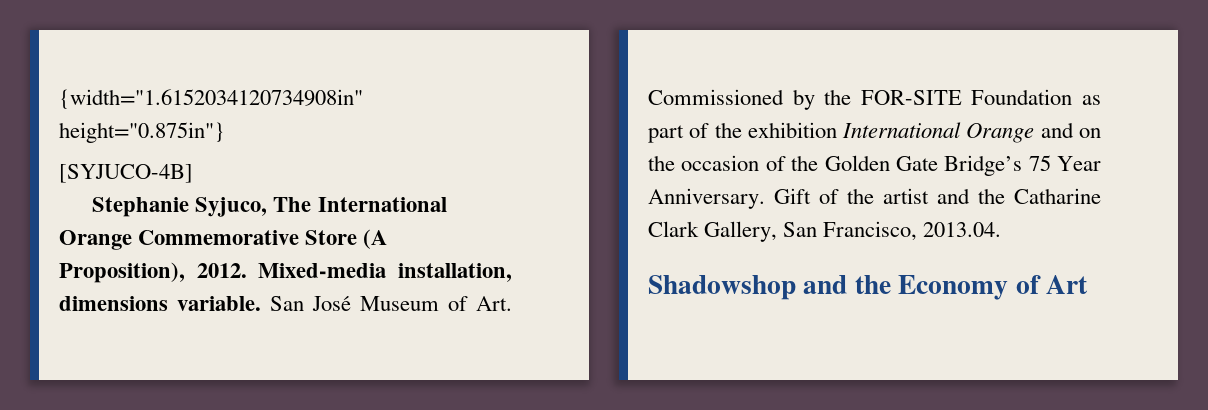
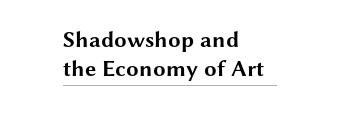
- {width="1.6152034120734908in" height="0.875in"}
- [SYJUCO-4B]
- Stephanie Syjuco, The International Orange Commemorative Store (A Proposition), 2012. Mixed-media installation, dimensions variable. San José Museum of Art. Commissioned by the FOR-SITE Foundation as part of the exhibition International Orange and on the occasion of the Golden Gate Bridge’s 75 Year Anniversary. Gift of the artist and the Catharine Clark Gallery, San Francisco, 2013.04.

